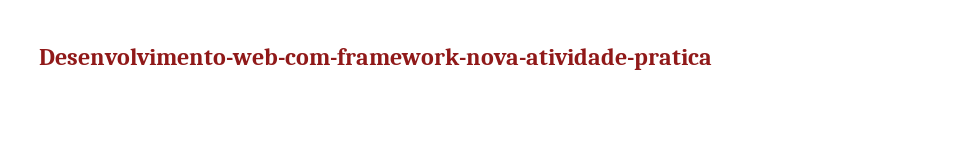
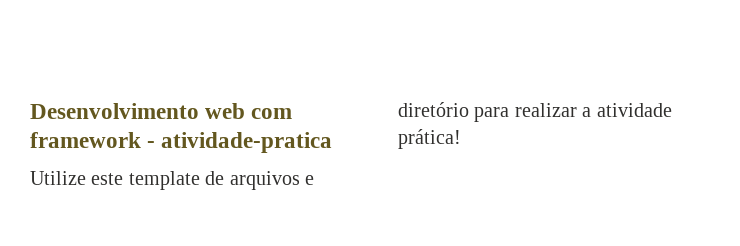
- Desenvolvimento-web-com-framework-nova-atividade-pratica
+ Desenvolvimento web com framework - atividade-pratica
+ Utilize este template de arquivos e diretório para realizar a atividade prática!

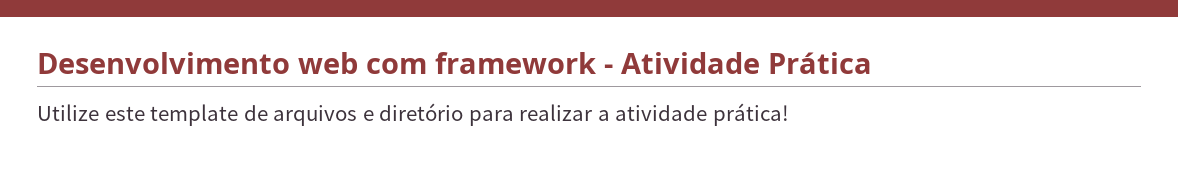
- Desenvolvimento web com framework - atividade-pratica
+ Desenvolvimento web com framework - Atividade Prática

